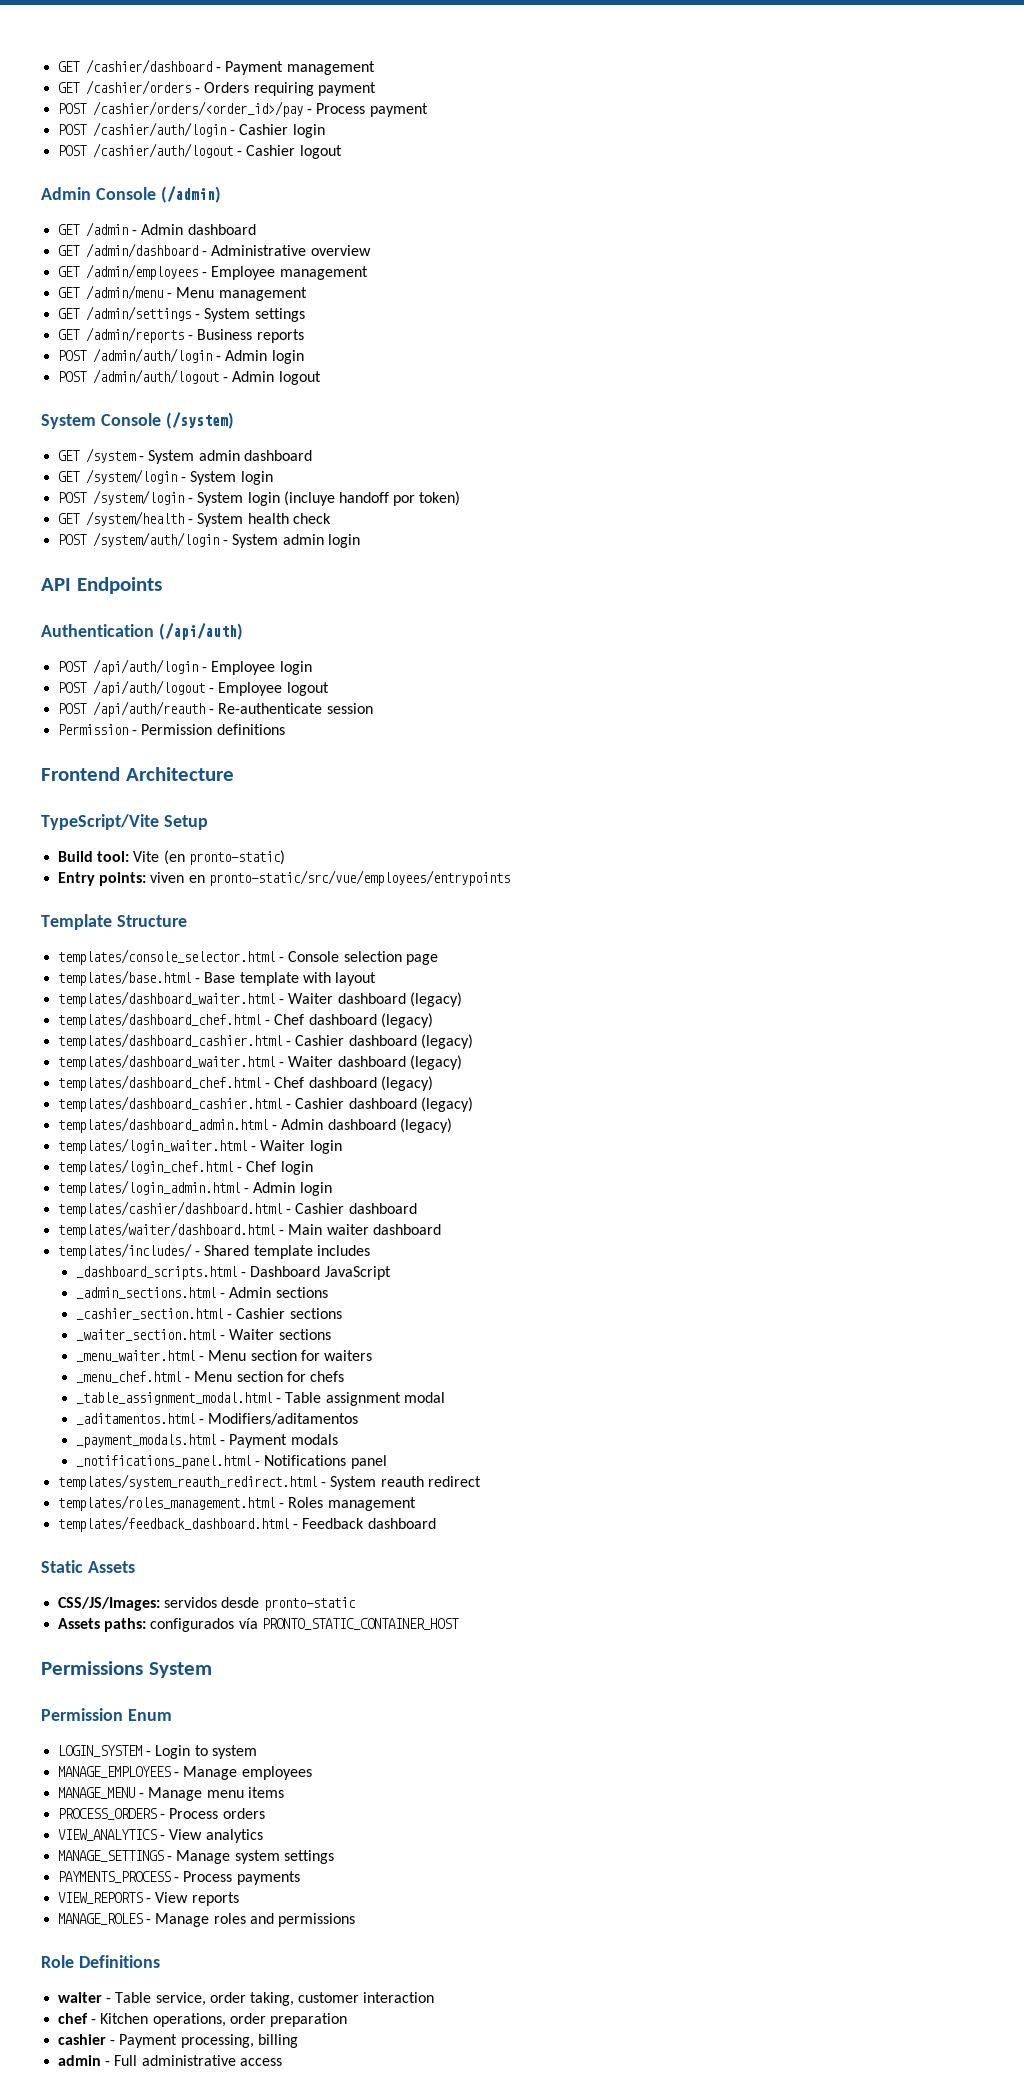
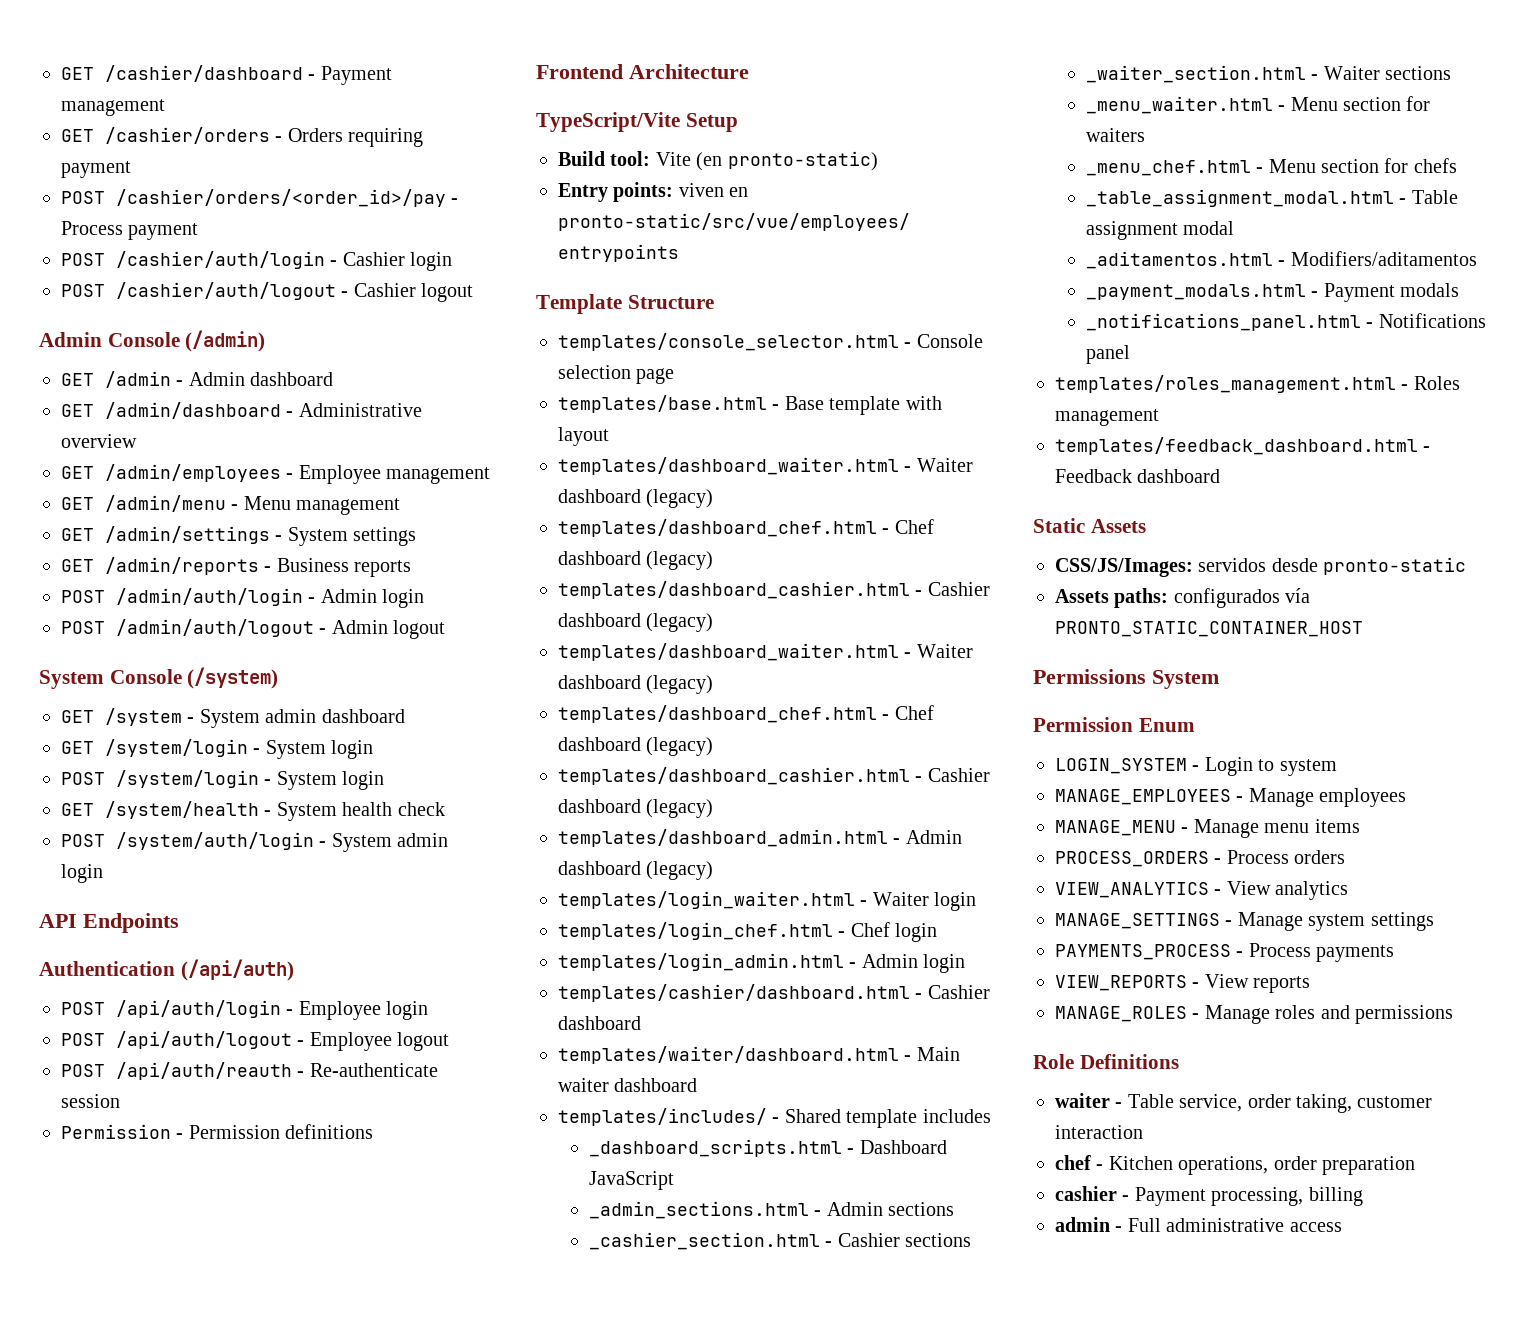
- POST /system/login - System login (incluye handoff por token)
+ POST /system/login - System login
- templates/system_reauth_redirect.html - System reauth redirect

